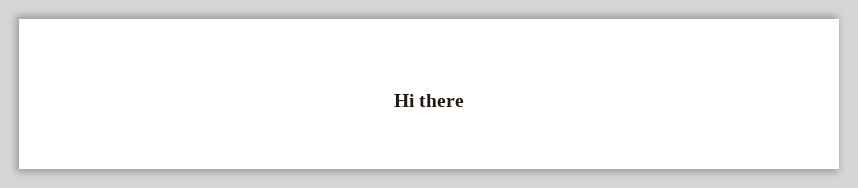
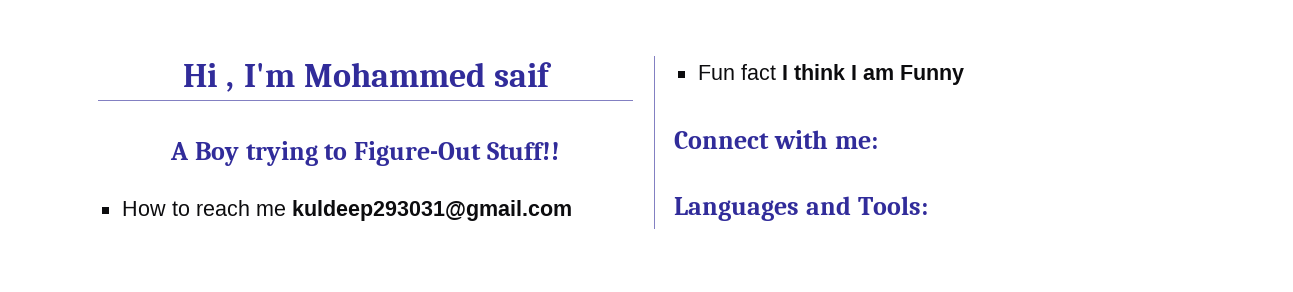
- Hi there
+ Hi , I'm Mohammed saif
+ A Boy trying to Figure-Out Stuff!!
+ How to reach me kuldeep293031@gmail.com
+ Fun fact I think I am Funny
+ Connect with me:
+ Languages and Tools:

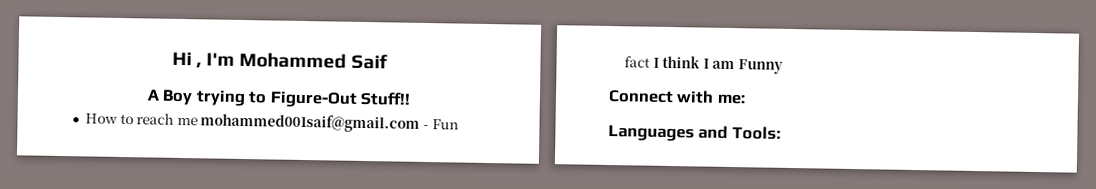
- Hi , I'm Mohammed saif
+ Hi , I'm Mohammed Saif
- How to reach me kuldeep293031@gmail.com
- Fun fact I think I am Funny
+ How to reach me mohammed001saif@gmail.com - Fun fact I think I am Funny

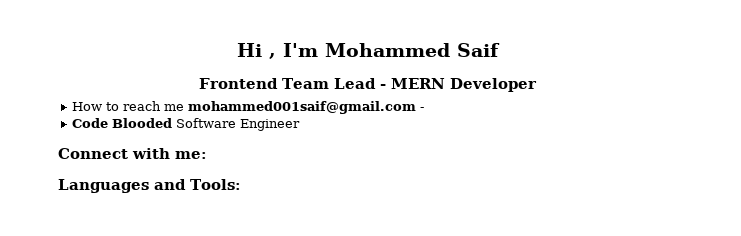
- A Boy trying to Figure-Out Stuff!!
+ Frontend Team Lead - MERN Developer
- How to reach me mohammed001saif@gmail.com - Fun fact I think I am Funny
+ How to reach me mohammed001saif@gmail.com -
+ Code Blooded Software Engineer

